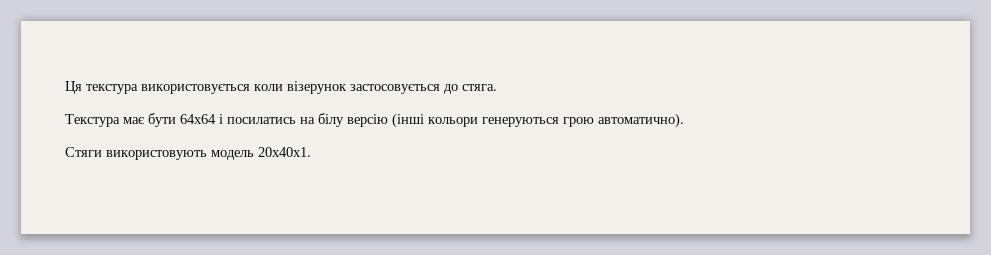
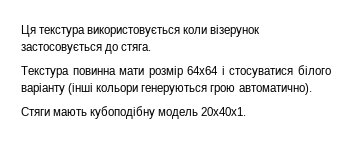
- Текстура має бути 64x64 і посилатись на білу версію (інші кольори генеруються грою автоматично).
+ Текстура повинна мати розмір 64x64 і стосуватися білого варіанту (інші кольори генеруються грою автоматично).
- Стяги використовують модель 20x40x1.
+ Стяги мають кубоподібну модель 20x40x1.

